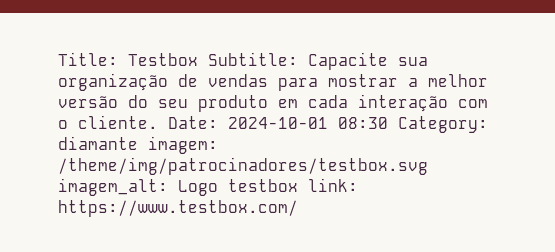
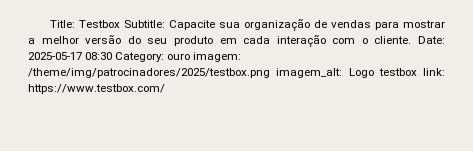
- Date: 2024-10-01 08:30 Category: diamante imagem: /theme/img/patrocinadores/testbox.svg imagem_alt: Logo testbox link: https://www.testbox.com/
+ Date: 2025-05-17 08:30 Category: ouro imagem: /theme/img/patrocinadores/2025/testbox.png imagem_alt: Logo testbox link: https://www.testbox.com/

